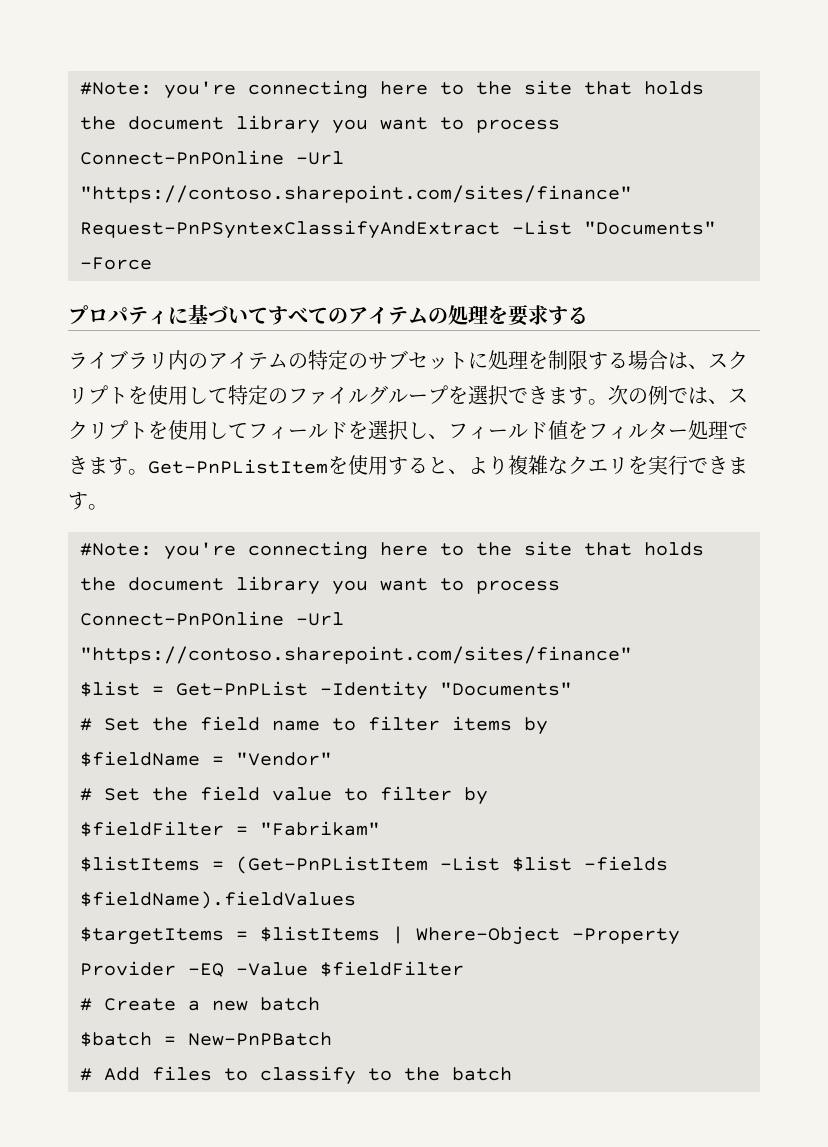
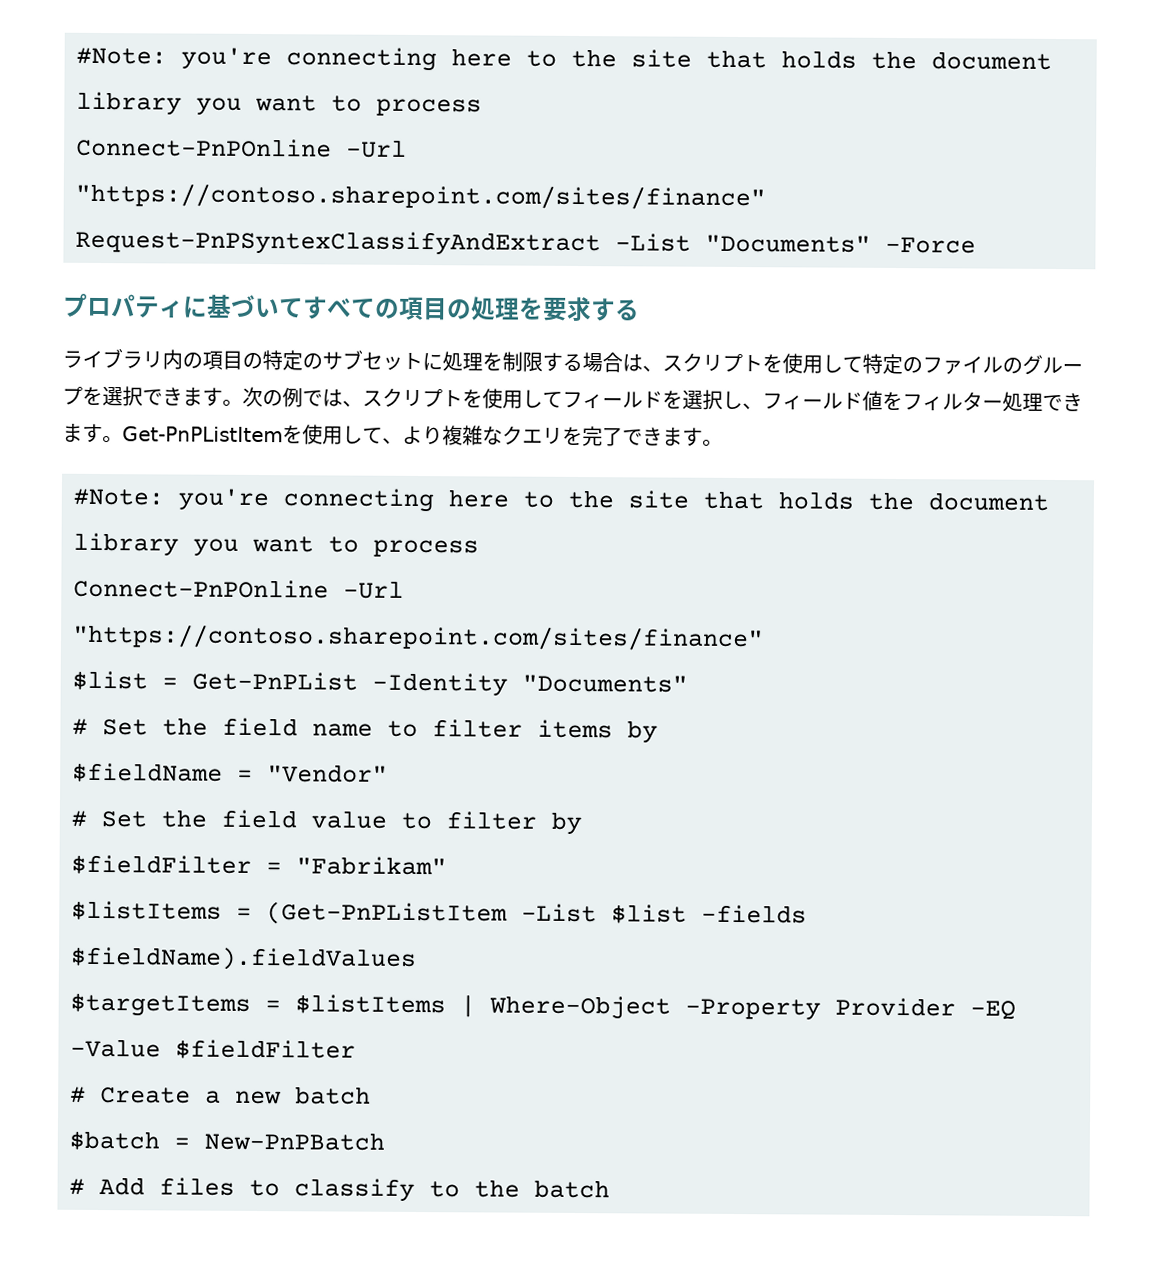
- プロパティに基づいてすべてのアイテムの処理を要求する
+ プロパティに基づいてすべての項目の処理を要求する
- ライブラリ内のアイテムの特定のサブセットに処理を制限する場合は、スクリプトを使用して特定のファイルグループを選択できます。
+ ライブラリ内の項目の特定のサブセットに処理を制限する場合は、スクリプトを使用して特定のファイルのグループを選択できます。
- Get-PnPListItemを使用すると、より複雑なクエリを実行できます。
+ Get-PnPListItemを使用して、より複雑なクエリを完了できます。

